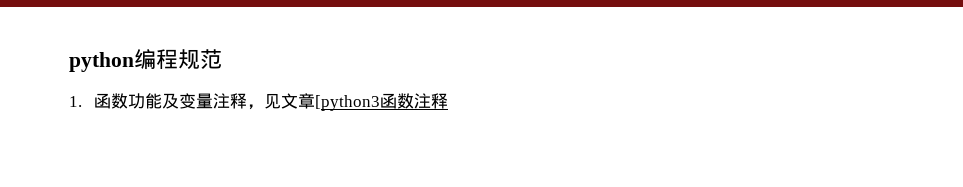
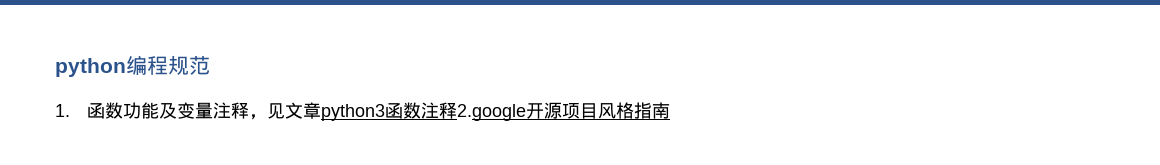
- 1.函数功能及变量注释，见文章[python3函数注释
+ 1.函数功能及变量注释，见文章python3函数注释2.google开源项目风格指南

